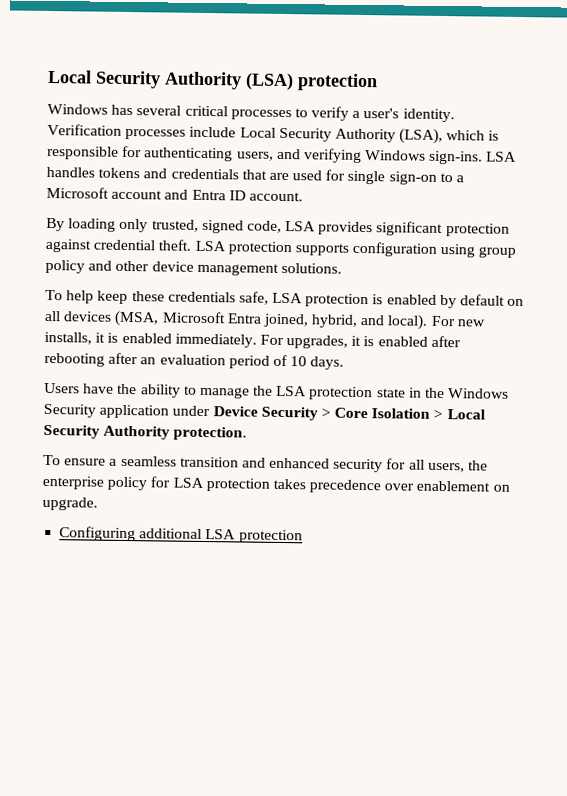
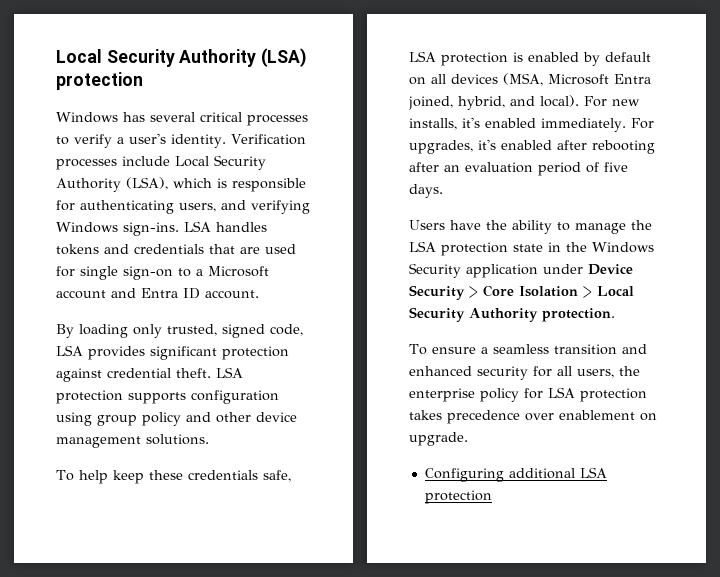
- For new installs, it is enabled immediately.
+ For new installs, it's enabled immediately.
- For upgrades, it is enabled after rebooting after an evaluation period of 10 days.
+ For upgrades, it's enabled after rebooting after an evaluation period of five days.

